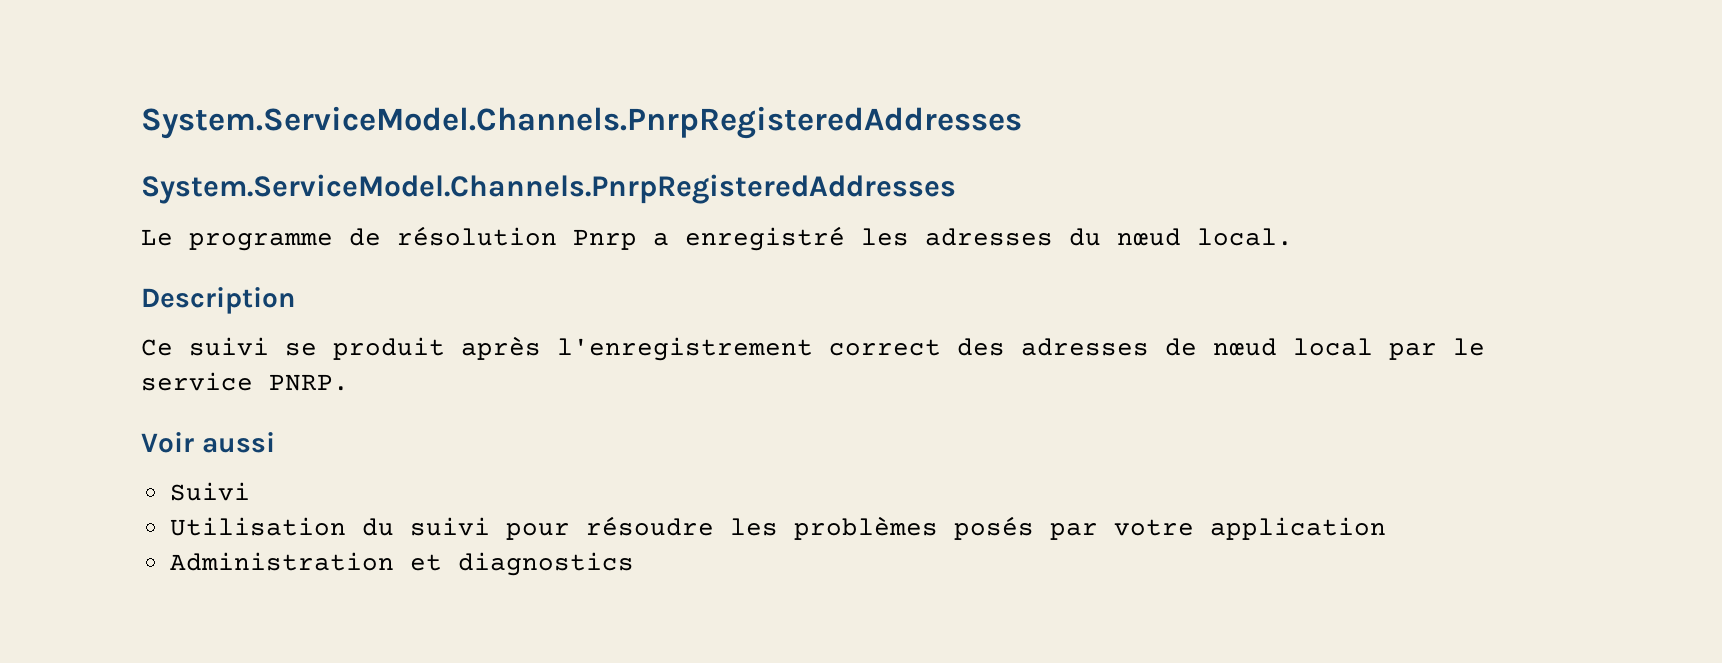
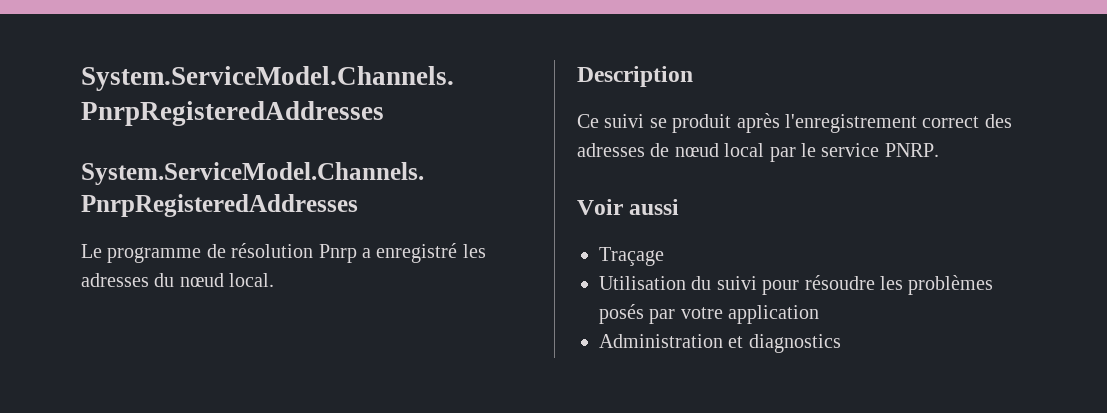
- Suivi
+ Traçage

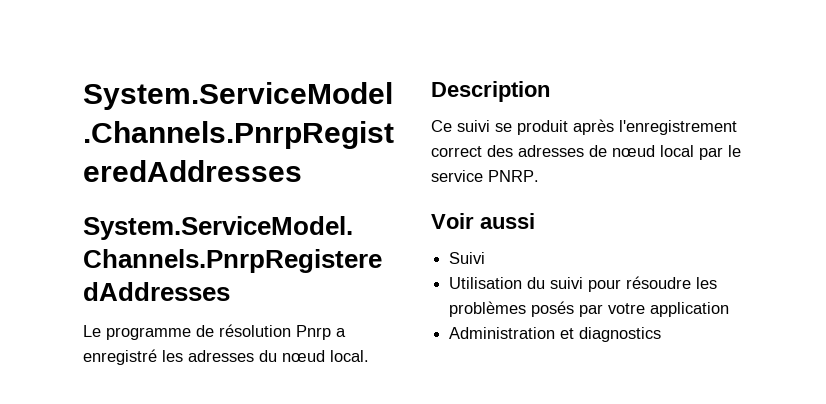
- Traçage
+ Suivi

